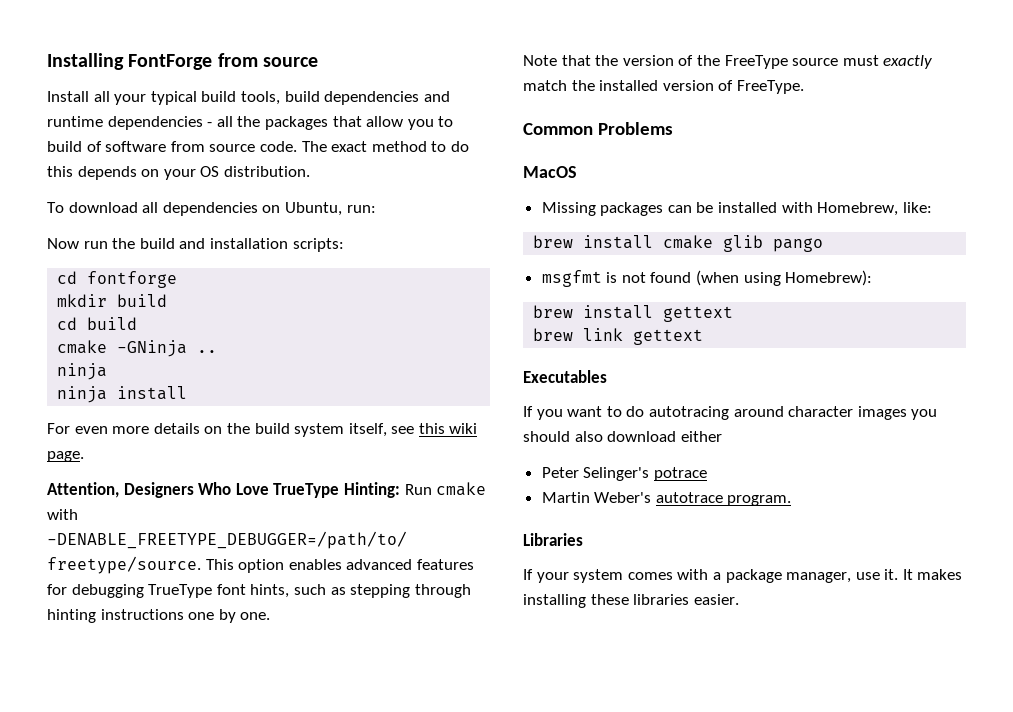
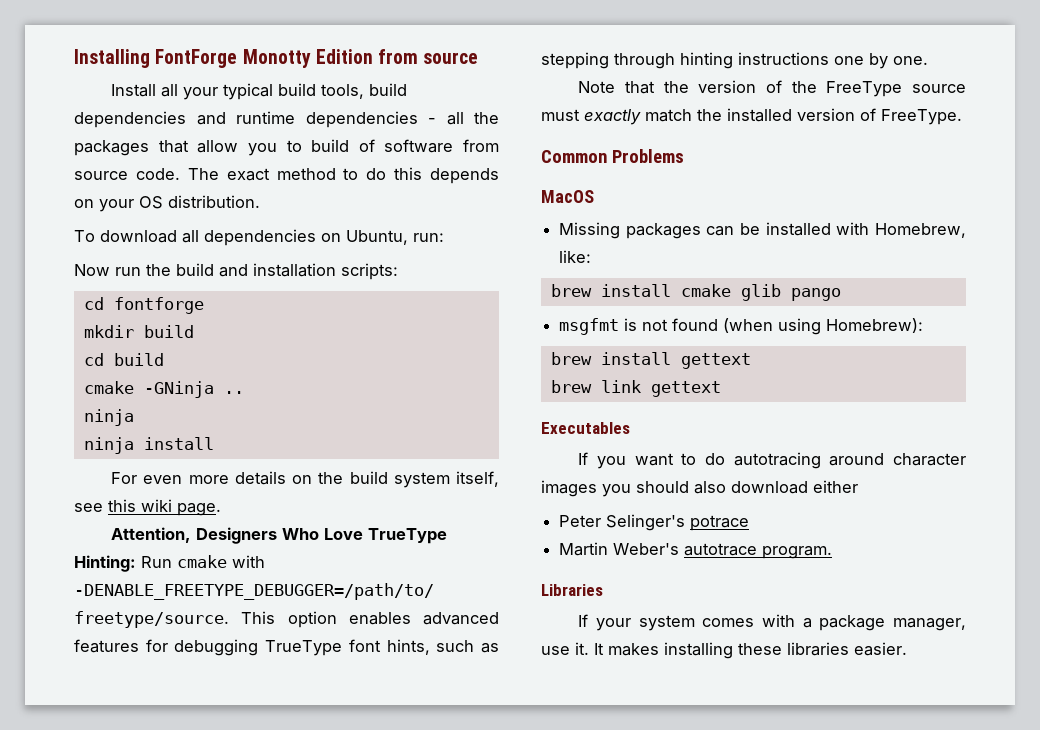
- Installing FontForge from source
+ Installing FontForge Monotty Edition from source

